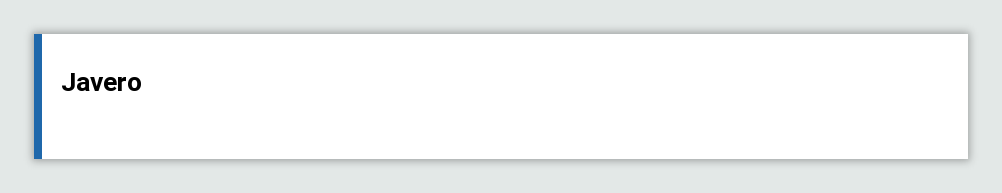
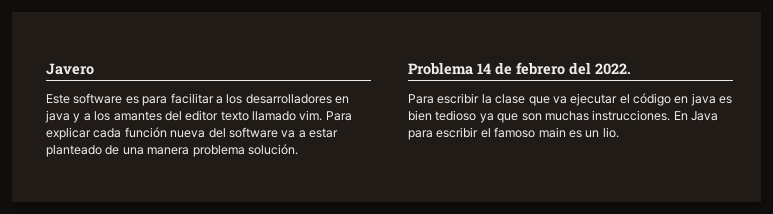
+ Este software es para facilitar a los desarrolladores en java y a los amantes del editor texto llamado vim. Para explicar cada función nueva del software va a estar planteado de una manera problema solución.
+ Problema 14 de febrero del 2022.
+ Para escribir la clase que va ejecutar el código en java es bien tedioso ya que son muchas instrucciones. En Java para escribir el famoso main es un lio.

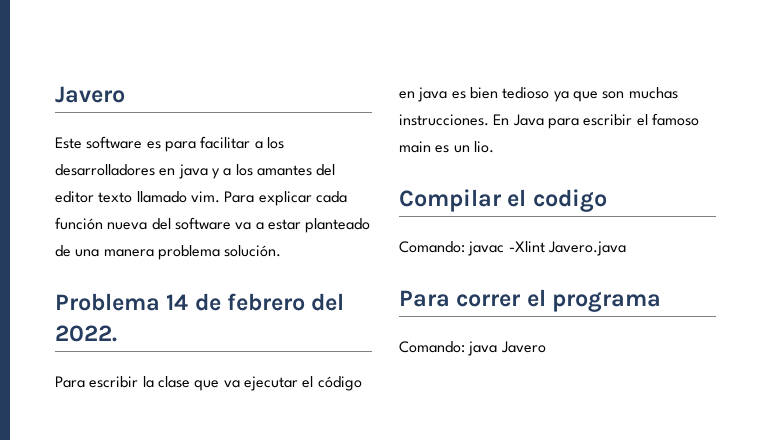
+ Compilar el codigo
+ Comando: javac -Xlint Javero.java
+ Para correr el programa
+ Comando: java Javero

